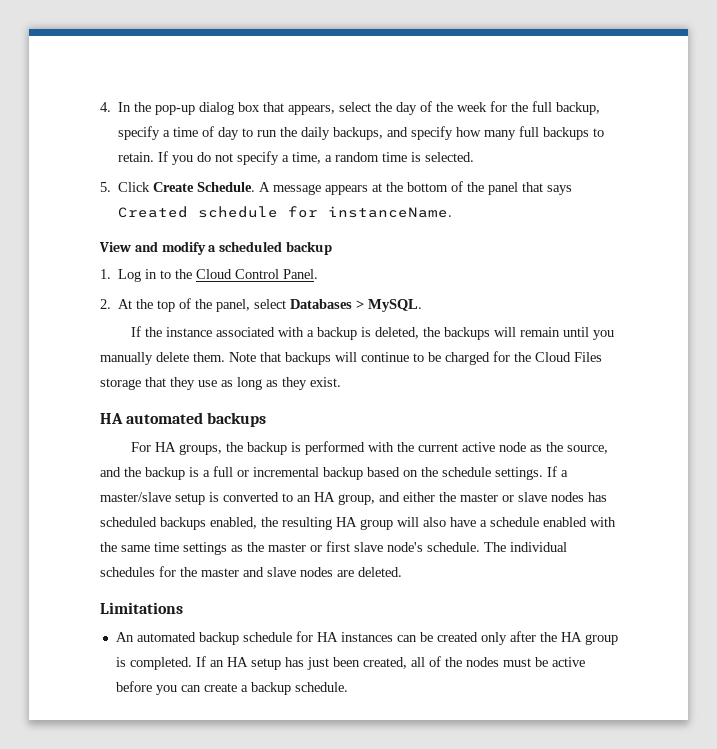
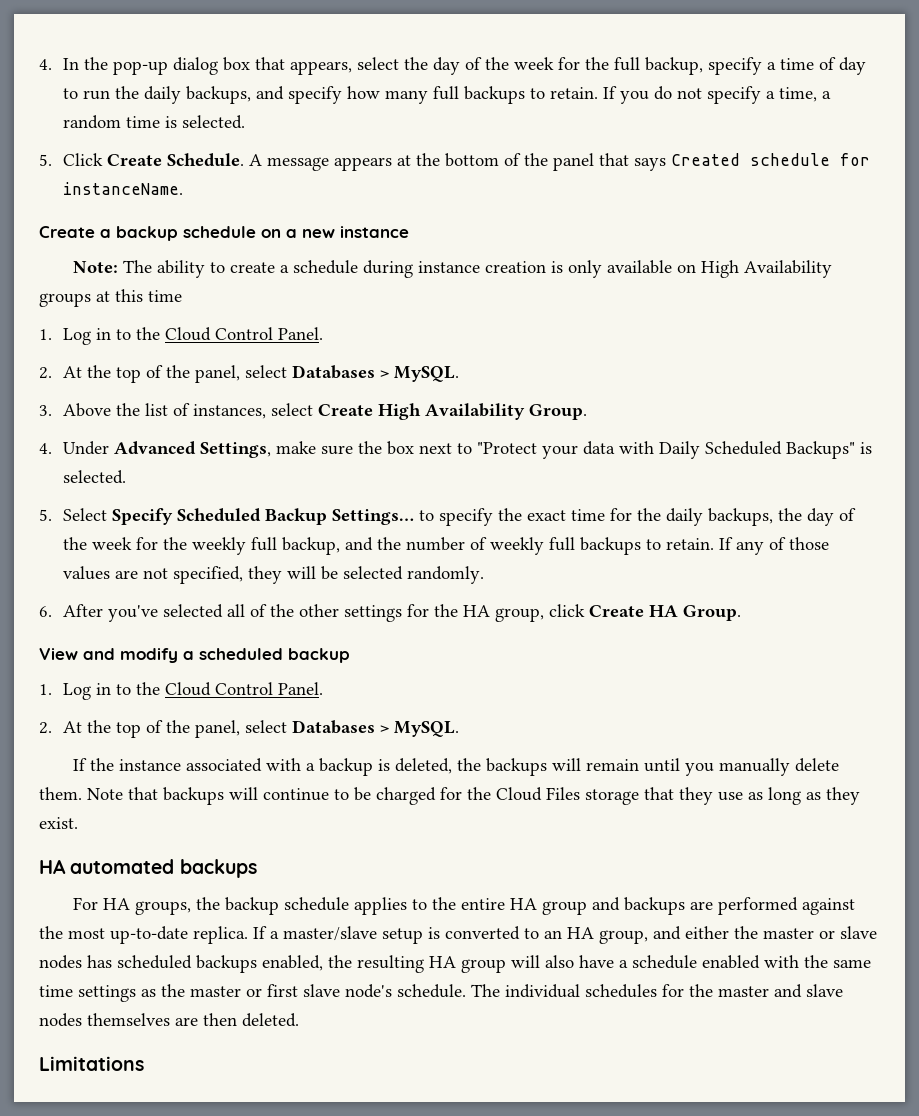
+ Create a backup schedule on a new instance
+ Note: The ability to create a schedule during instance creation is only available on High Availability groups at this time
+ 1. Log in to the Cloud Control Panel.
+ 2. At the top of the panel, select Databases > MySQL.
+ 3. Above the list of instances, select Create High Availability Group.
+ 4. Under Advanced Settings, make sure the box next to "Protect your data with Daily Scheduled Backups" is selected.
+ 5. Select Specify Scheduled Backup Settings… to specify the exact time for the daily backups, the day of the week for the weekly full backup, and the number of weekly full backups to retain. If any of those values are not specified, they will be selected randomly.
+ 6. After you've selected all of the other settings for the HA group, click Create HA Group.
- For HA groups, the backup is performed with the current active node as the source, and the backup is a full or incremental backup based on the schedule settings.
+ For HA groups, the backup schedule applies to the entire HA group and backups are performed against the most up-to-date replica.
- The individual schedules for the master and slave nodes are deleted.
+ The individual schedules for the master and slave nodes themselves are then deleted.
- An automated backup schedule for HA instances can be created only after the HA group is completed. If an HA setup has just been created, all of the nodes must be active before you can create a backup schedule.

